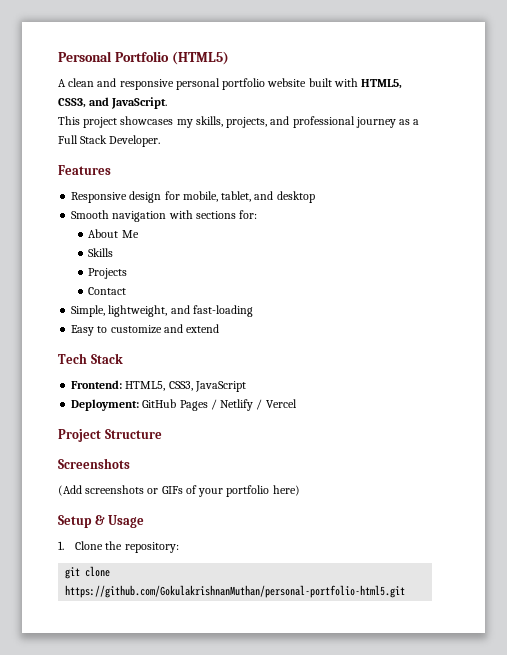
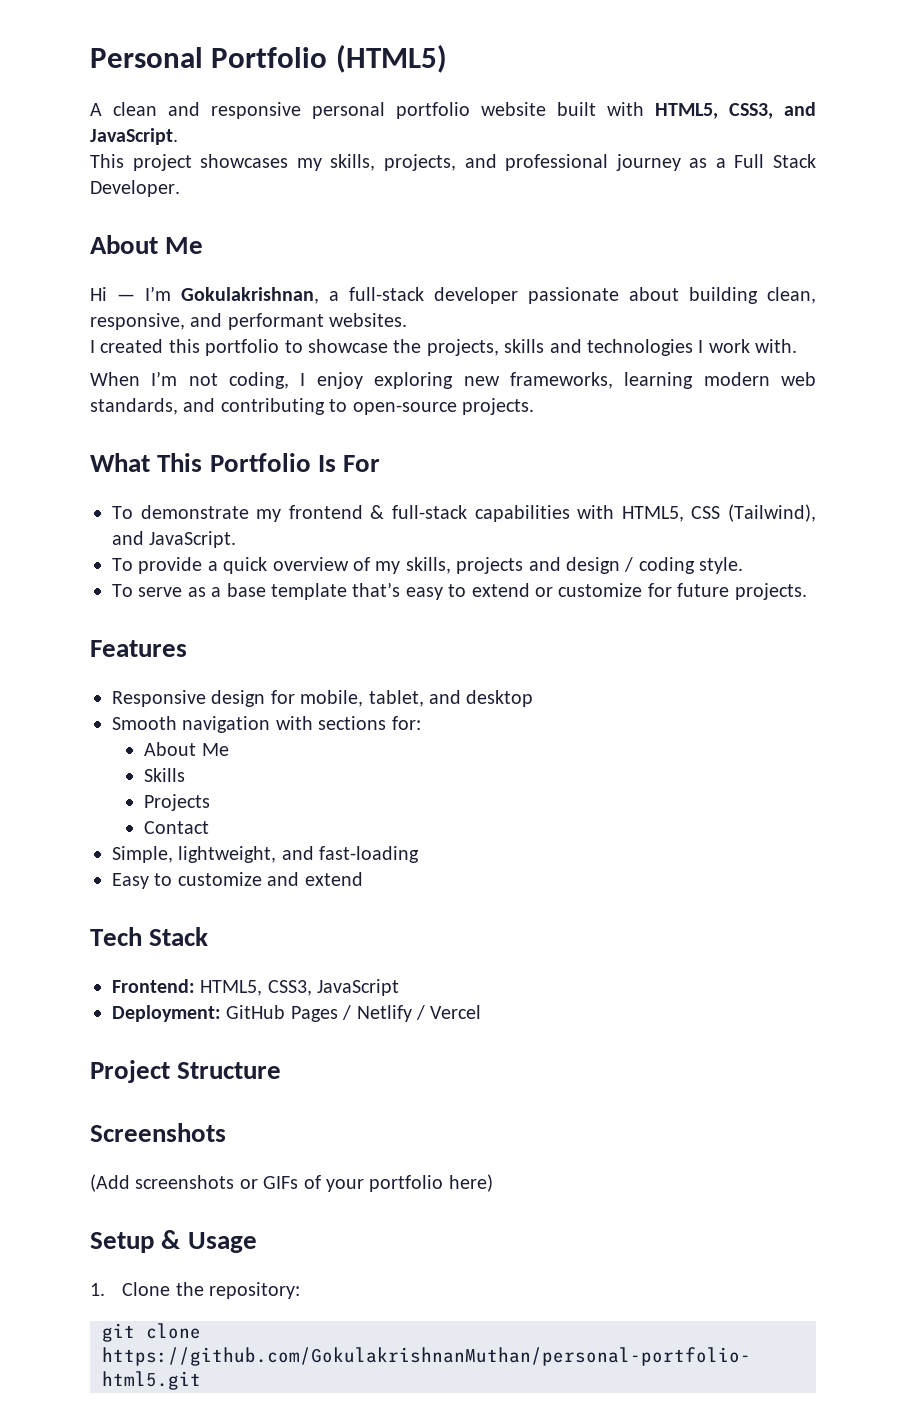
  This project showcases my skills, projects, and professional journey as a Full Stack Developer.
+ About Me
+ Hi — I’m Gokulakrishnan, a full-stack developer passionate about building clean, responsive, and performant websites.
+ I created this portfolio to showcase the projects, skills and technologies I work with.
+ When I’m not coding, I enjoy exploring new frameworks, learning modern web standards, and contributing to open-source projects.
+ What This Portfolio Is For
+ To demonstrate my frontend & full-stack capabilities with HTML5, CSS (Tailwind), and JavaScript.
+ To provide a quick overview of my skills, projects and design / coding style.
+ To serve as a base template that’s easy to extend or customize for future projects.

